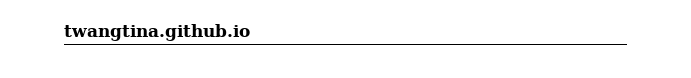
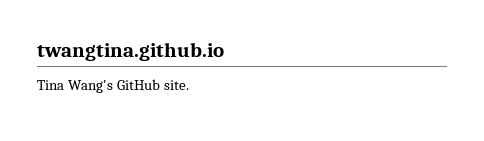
+ Tina Wang's GitHub site.

